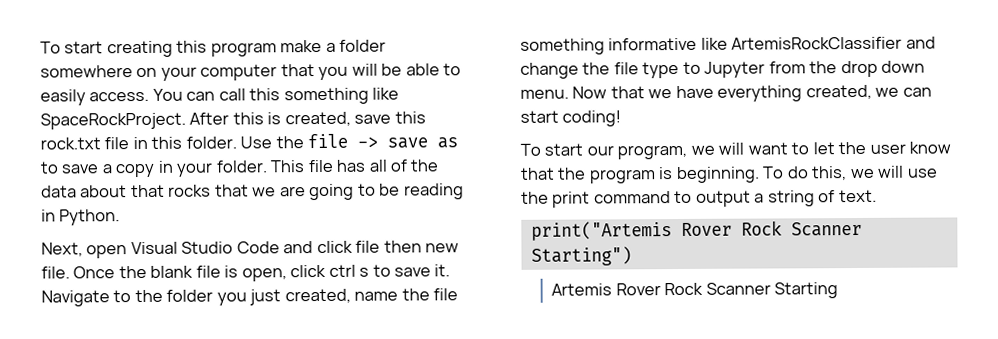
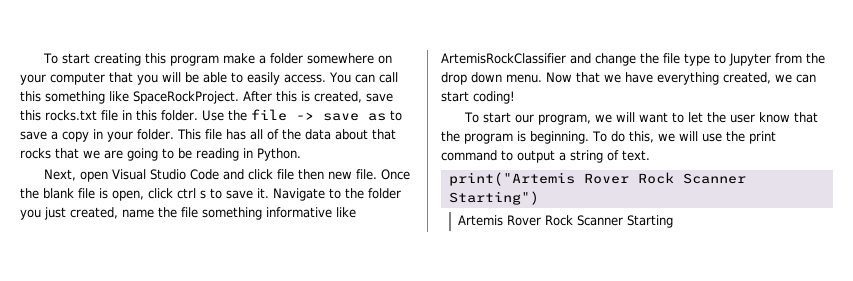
- After this is created, save this rock.txt file in this folder.
+ After this is created, save this rocks.txt file in this folder.

